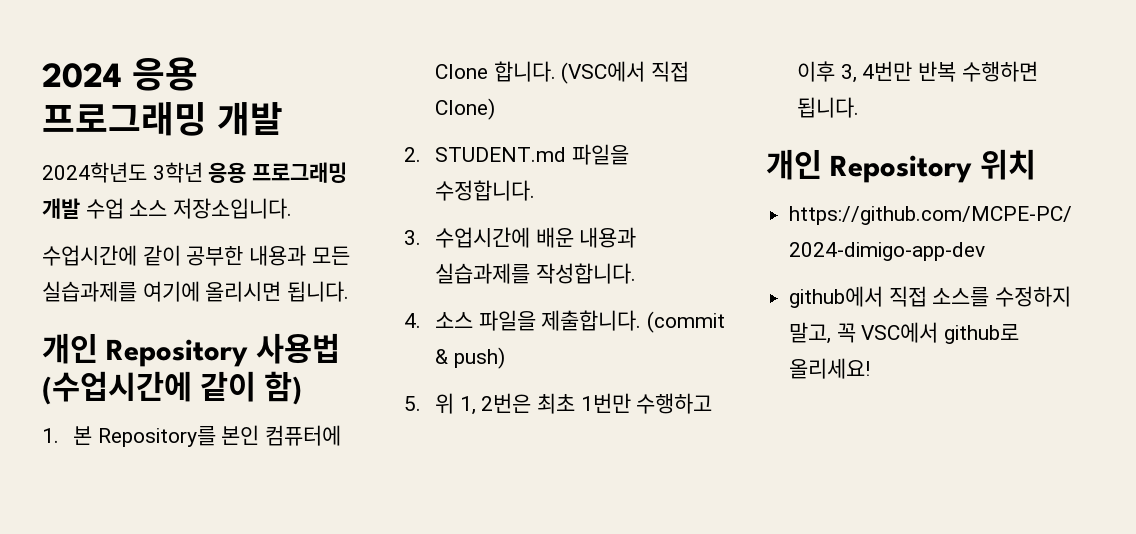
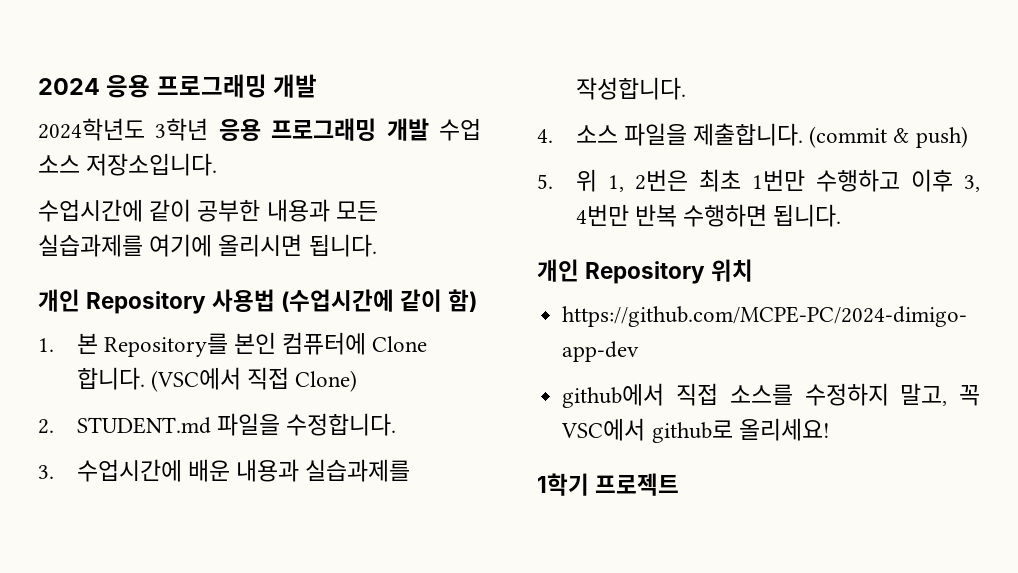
+ 1학기 프로젝트

